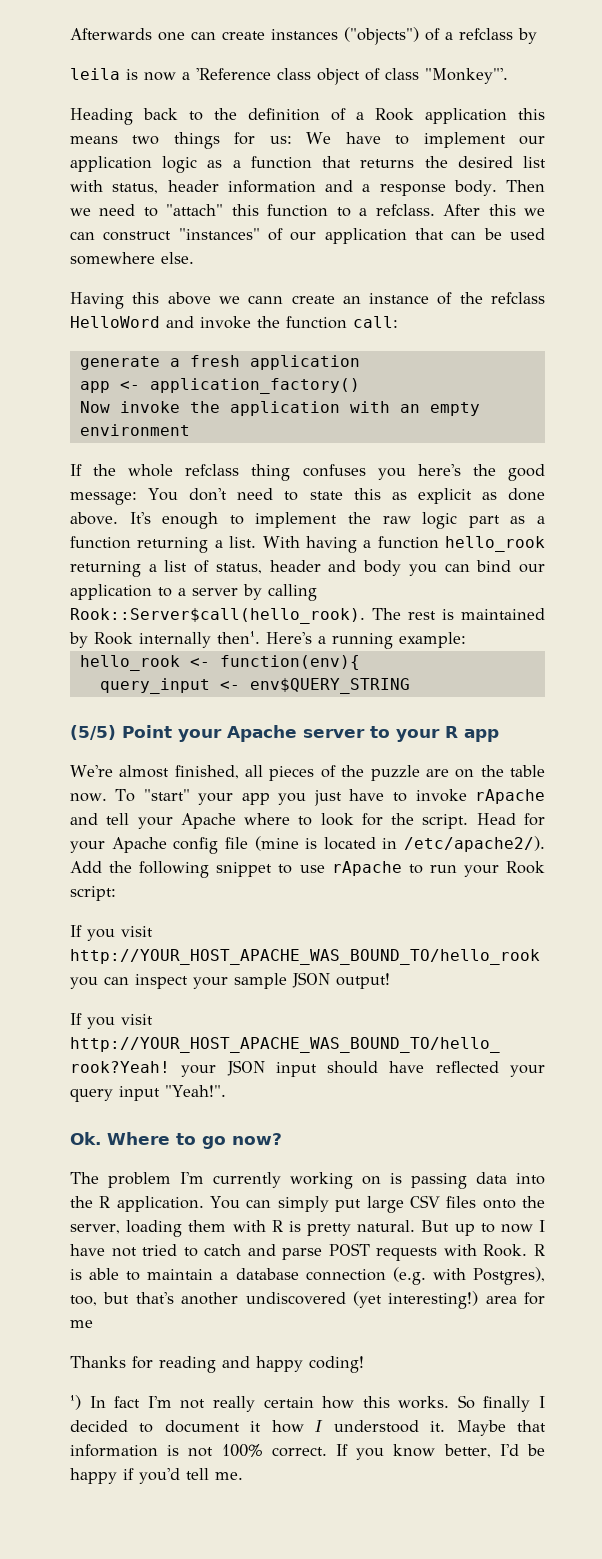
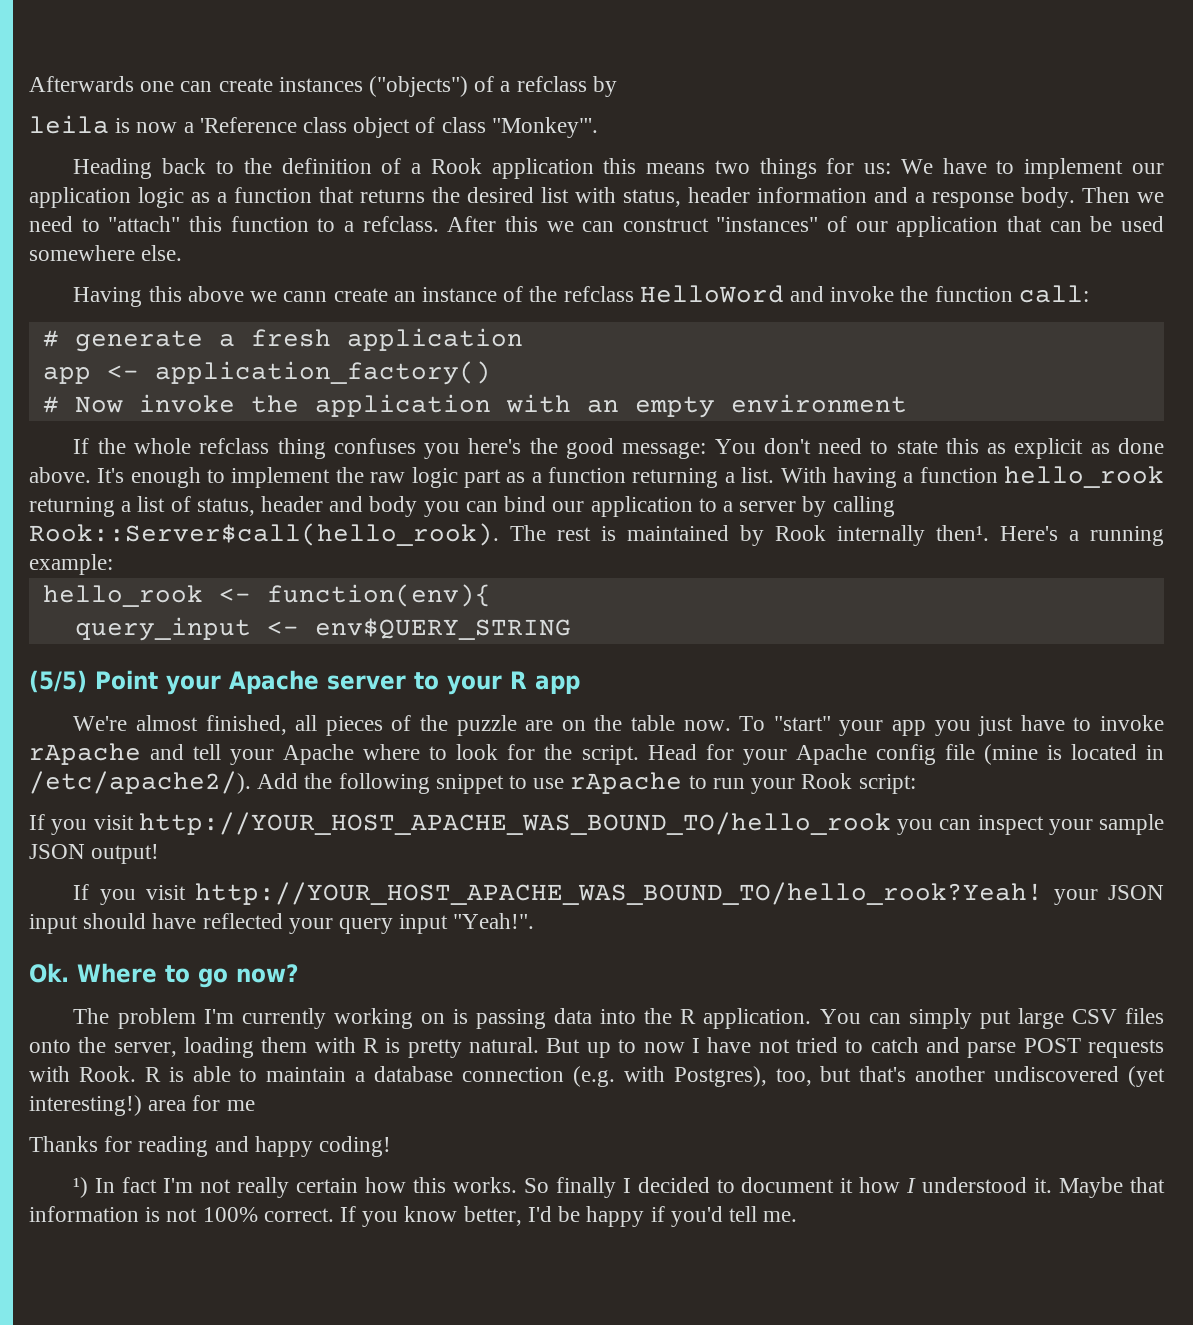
- generate a fresh application
+ # generate a fresh application
- Now invoke the application with an empty environment
+ # Now invoke the application with an empty environment

